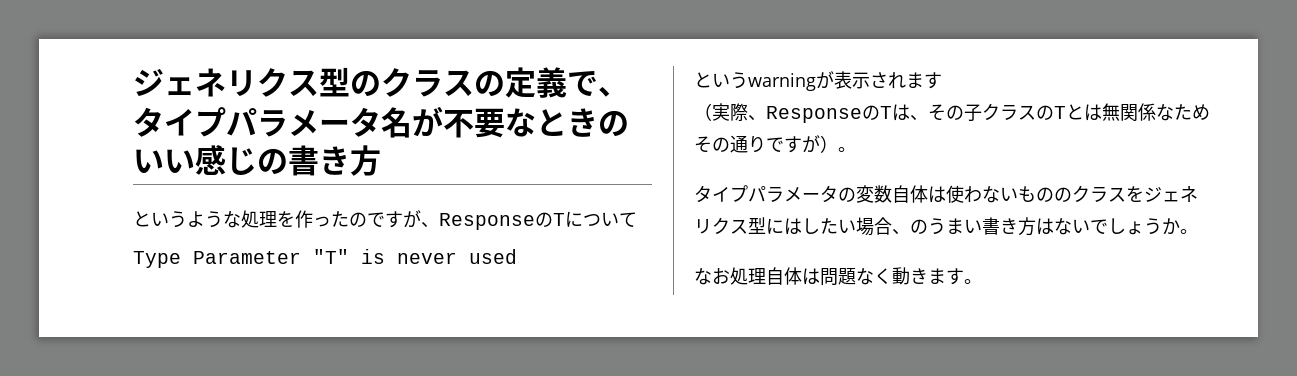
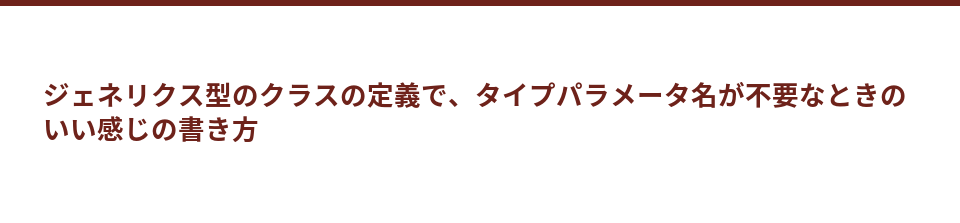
- というような処理を作ったのですが、ResponseのTについて
- Type Parameter "T" is never used
- というwarningが表示されます
- （実際、ResponseのTは、その子クラスのTとは無関係なためその通りですが）。
- タイプパラメータの変数自体は使わないもののクラスをジェネリクス型にはしたい場合、のうまい書き方はないでしょうか。
- なお処理自体は問題なく動きます。

